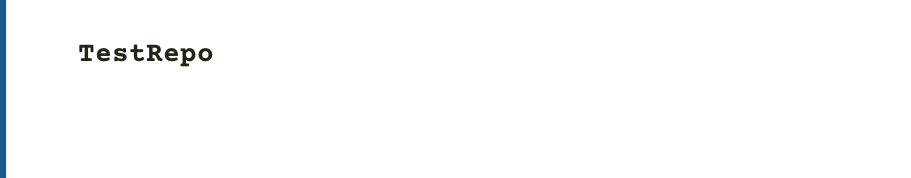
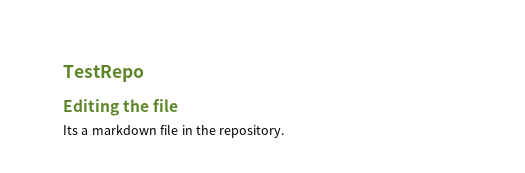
+ Editing the file
+ Its a markdown file in the repository.

